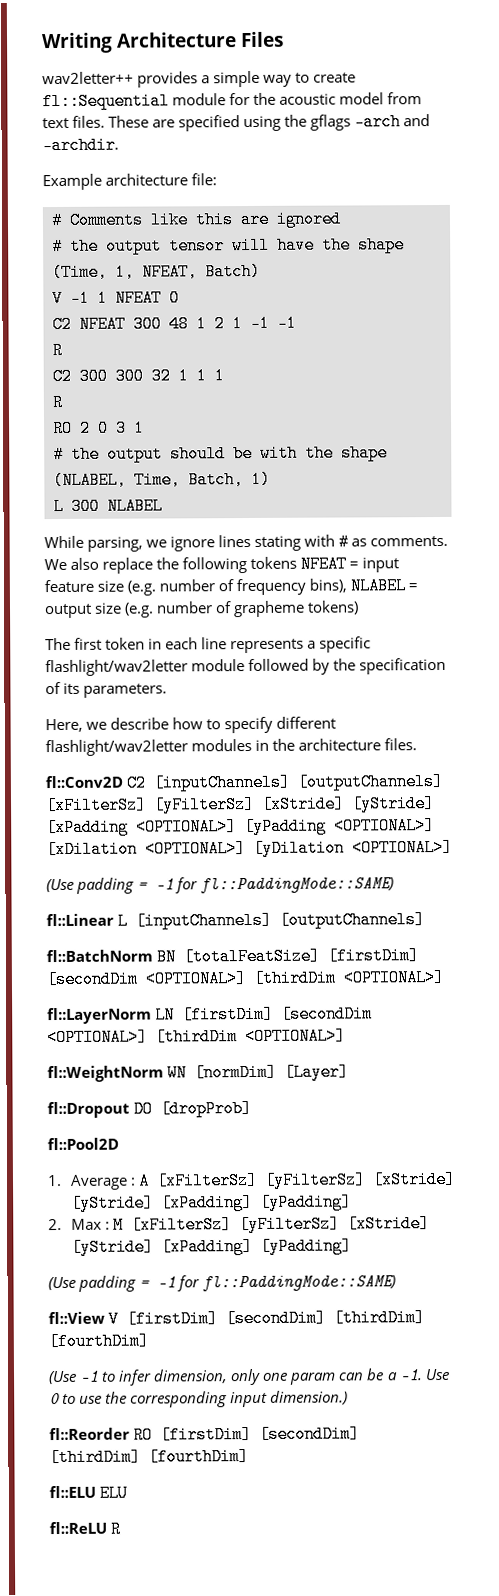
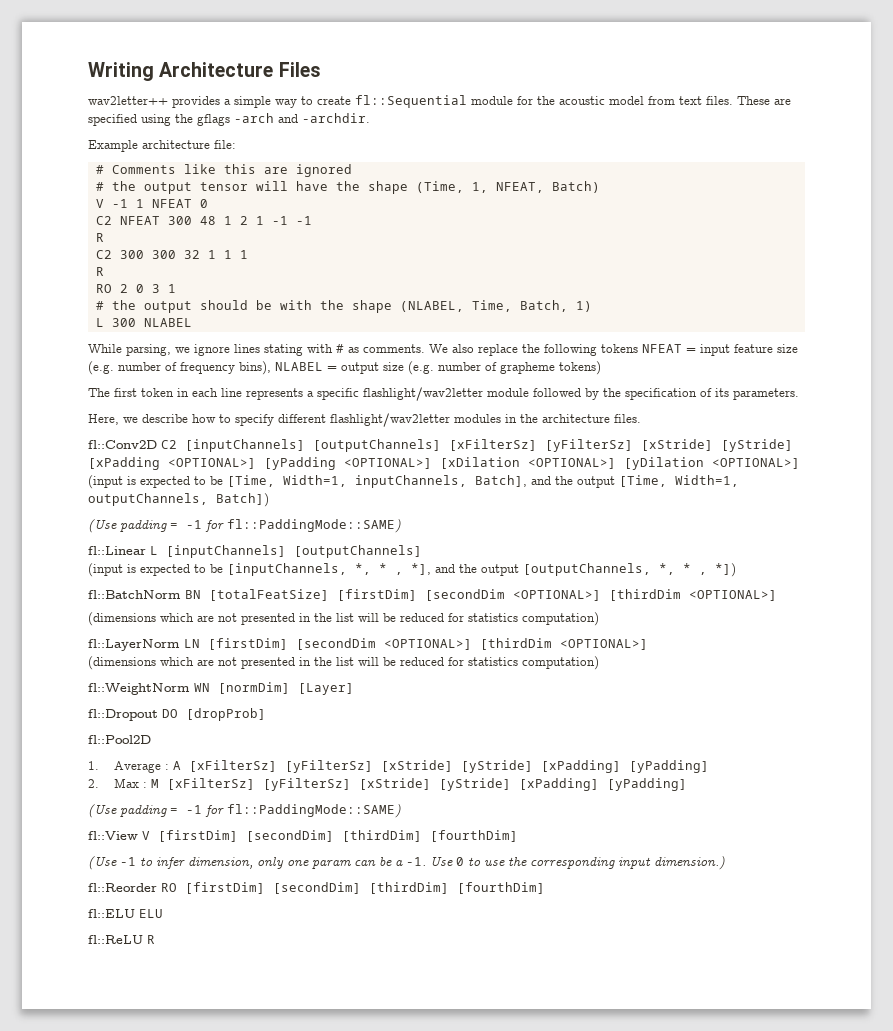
- fl::Conv2D C2 [inputChannels] [outputChannels] [xFilterSz] [yFilterSz] [xStride] [yStride] [xPadding <OPTIONAL>] [yPadding <OPTIONAL>] [xDilation <OPTIONAL>] [yDilation <OPTIONAL>]
+ fl::Conv2D C2 [inputChannels] [outputChannels] [xFilterSz] [yFilterSz] [xStride] [yStride] [xPadding <OPTIONAL>] [yPadding <OPTIONAL>] [xDilation <OPTIONAL>] [yDilation <OPTIONAL>] (input is expected to be [Time, Width=1, inputChannels, Batch], and the output [Time, Width=1, outputChannels, Batch])
+ (input is expected to be [inputChannels, *, * , *], and the output [outputChannels, *, * , *])
  fl::BatchNorm BN [totalFeatSize] [firstDim] [secondDim <OPTIONAL>] [thirdDim <OPTIONAL>]
+ (dimensions which are not presented in the list will be reduced for statistics computation)
  fl::LayerNorm LN [firstDim] [secondDim <OPTIONAL>] [thirdDim <OPTIONAL>]
+ (dimensions which are not presented in the list will be reduced for statistics computation)

